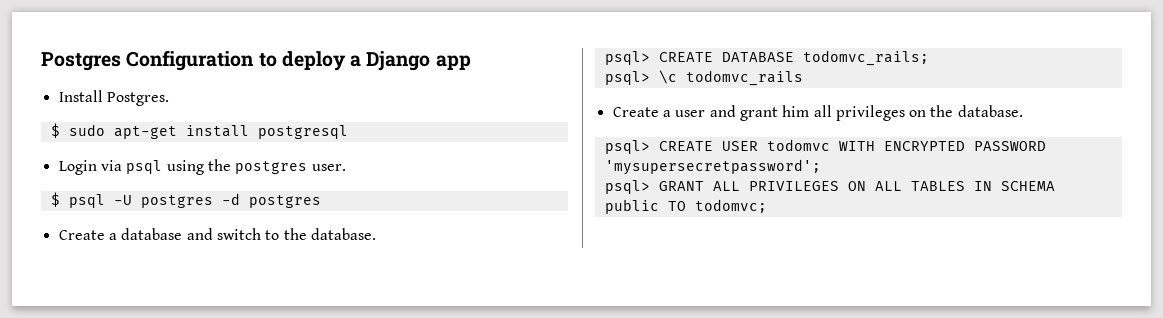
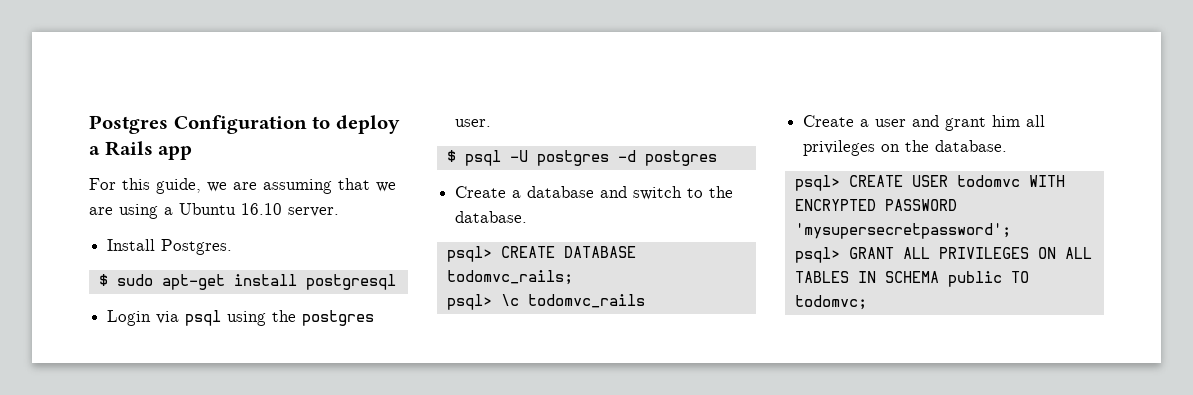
- Postgres Configuration to deploy a Django app
+ Postgres Configuration to deploy a Rails app
+ For this guide, we are assuming that we are using a Ubuntu 16.10 server.

